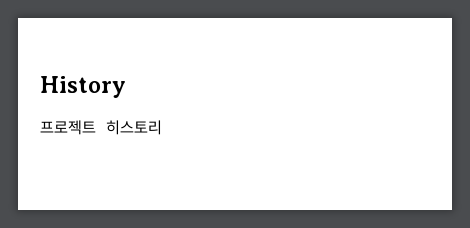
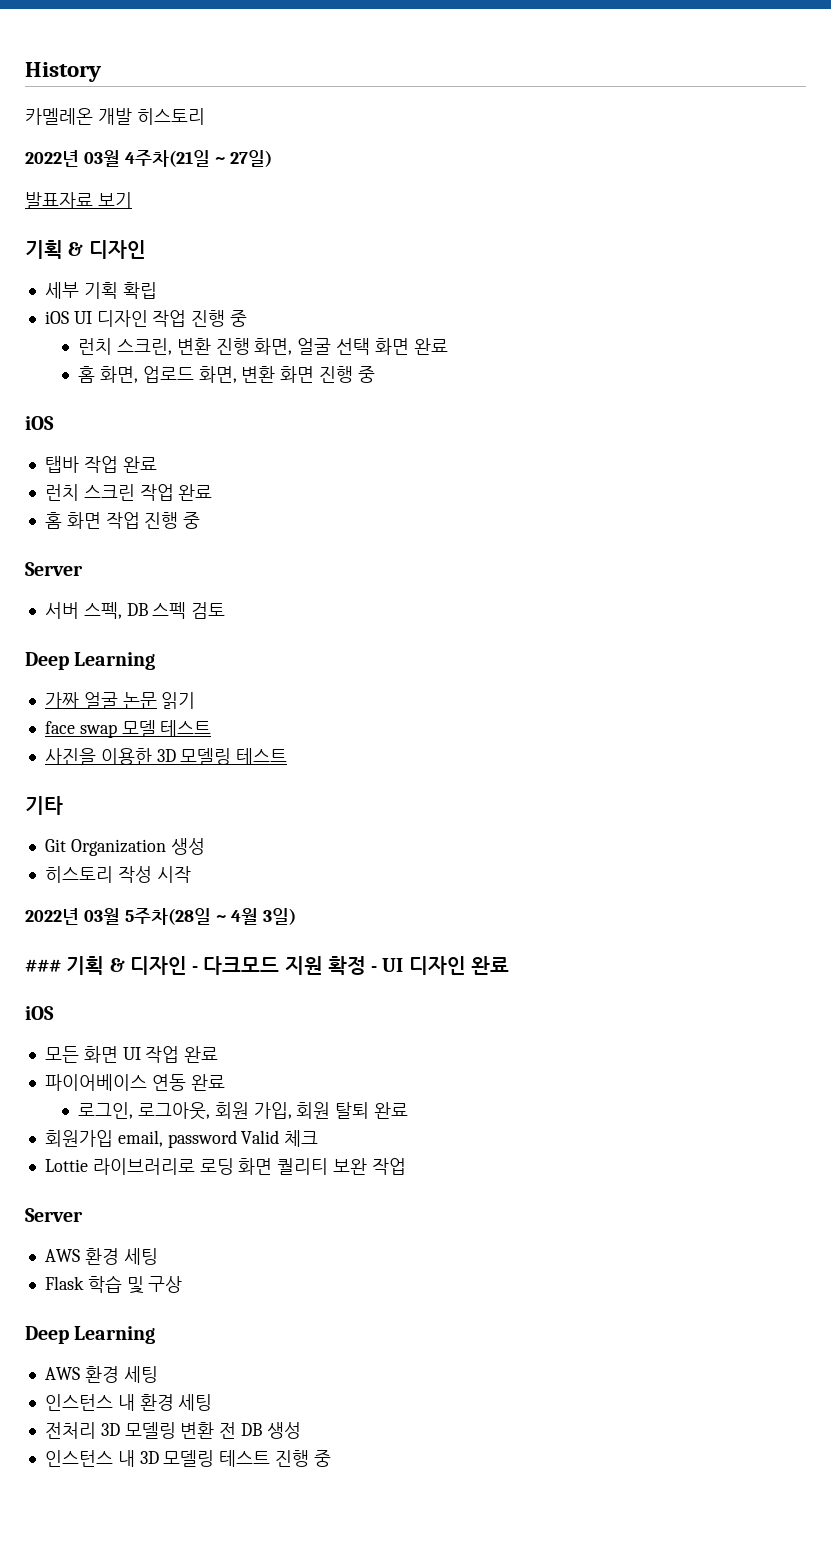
- 프로젝트 히스토리
+ 카멜레온 개발 히스토리
+ 2022년 03월 4주차(21일 ~ 27일)
+ 발표자료 보기
+ 기획 & 디자인
+ 세부 기획 확립
+ iOS UI 디자인 작업 진행 중
+ 런치 스크린, 변환 진행 화면, 얼굴 선택 화면 완료
+ 홈 화면, 업로드 화면, 변환 화면 진행 중
+ iOS
+ 탭바 작업 완료
+ 런치 스크린 작업 완료
+ 홈 화면 작업 진행 중
+ Server
+ 서버 스펙, DB 스펙 검토
+ Deep Learning
+ 가짜 얼굴 논문 읽기
+ face swap 모델 테스트
+ 사진을 이용한 3D 모델링 테스트
+ 기타
+ Git Organization 생성
+ 히스토리 작성 시작
+ 2022년 03월 5주차(28일 ~ 4월 3일)
+ ### 기획 & 디자인 - 다크모드 지원 확정 - UI 디자인 완료
+ iOS
+ 모든 화면 UI 작업 완료
+ 파이어베이스 연동 완료
+ 로그인, 로그아웃, 회원 가입, 회원 탈퇴 완료
+ 회원가입 email, password Valid 체크
+ Lottie 라이브러리로 로딩 화면 퀄리티 보완 작업
+ Server
+ AWS 환경 세팅
+ Flask 학습 및 구상
+ Deep Learning
+ AWS 환경 세팅
+ 인스턴스 내 환경 세팅
+ 전처리 3D 모델링 변환 전 DB 생성
+ 인스턴스 내 3D 모델링 테스트 진행 중

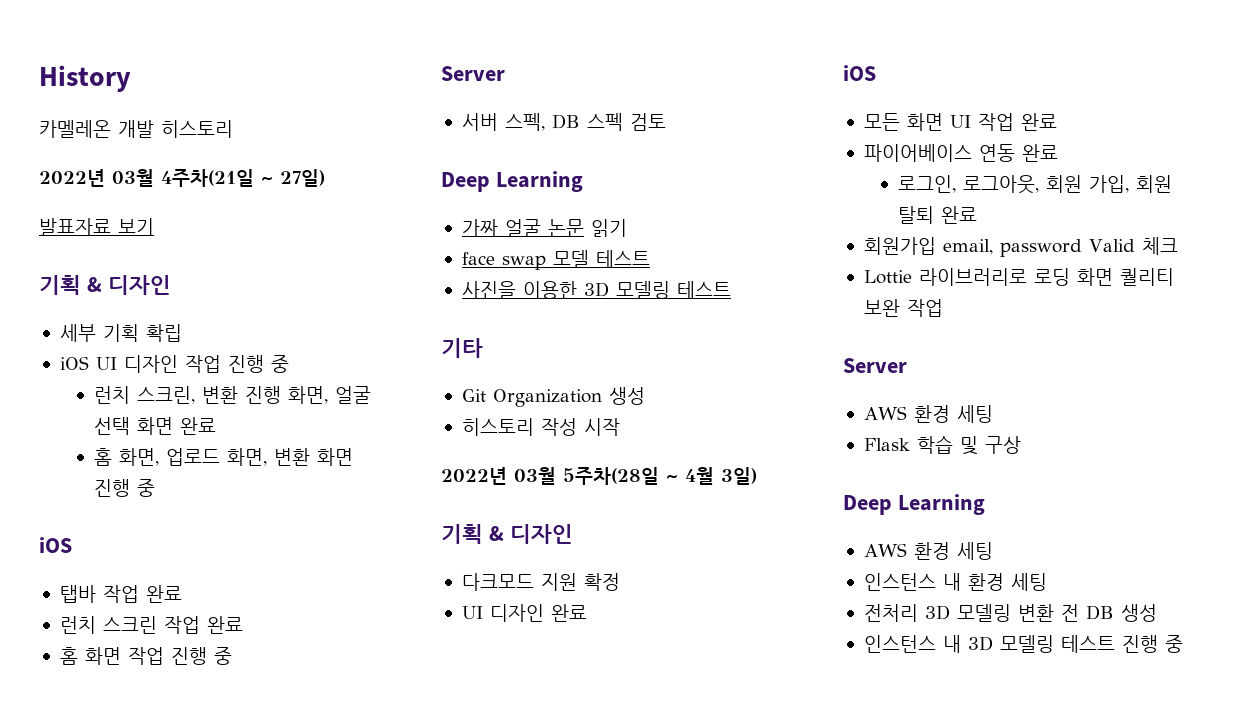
  2022년 03월 5주차(28일 ~ 4월 3일)
- ### 기획 & 디자인 - 다크모드 지원 확정 - UI 디자인 완료
+ 기획 & 디자인
+ 다크모드 지원 확정
+ UI 디자인 완료

